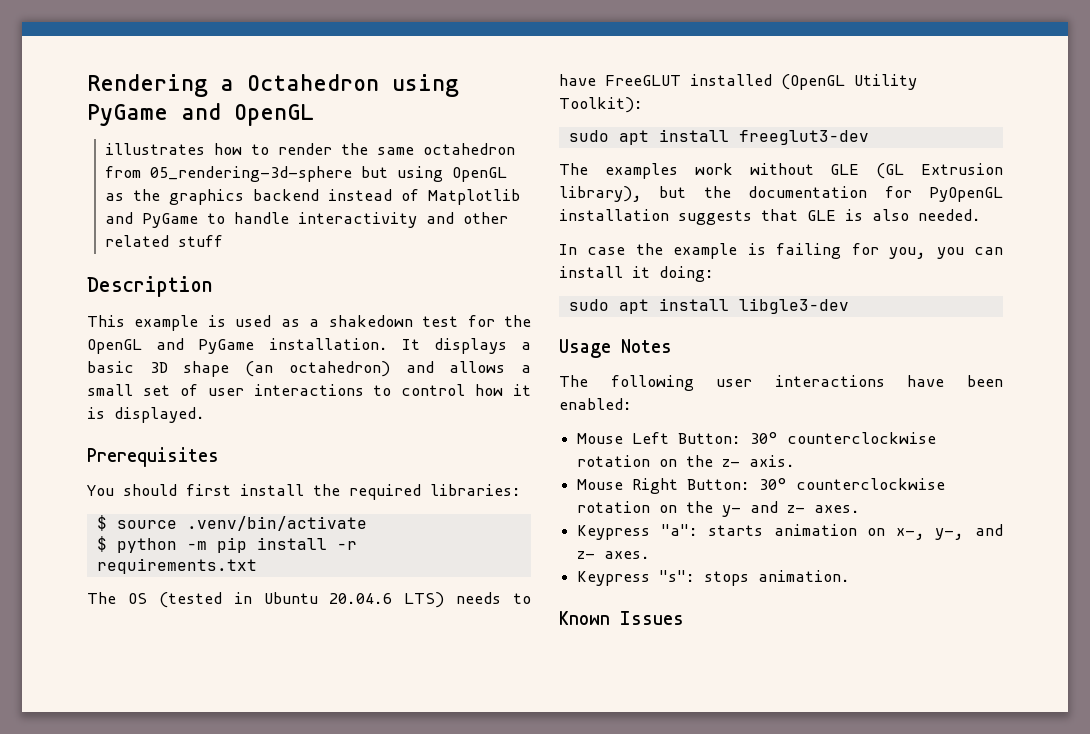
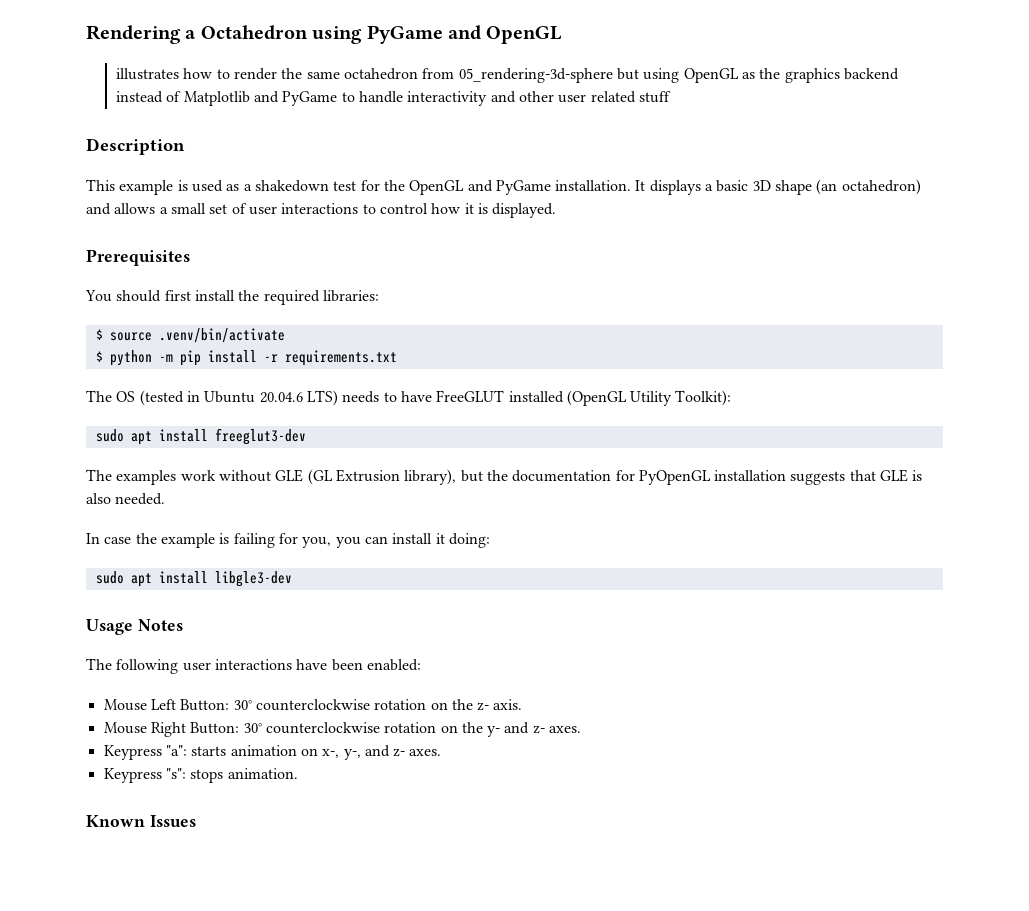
- illustrates how to render the same octahedron from 05_rendering-3d-sphere but using OpenGL as the graphics backend instead of Matplotlib and PyGame to handle interactivity and other related stuff
+ illustrates how to render the same octahedron from 05_rendering-3d-sphere but using OpenGL as the graphics backend instead of Matplotlib and PyGame to handle interactivity and other user related stuff

